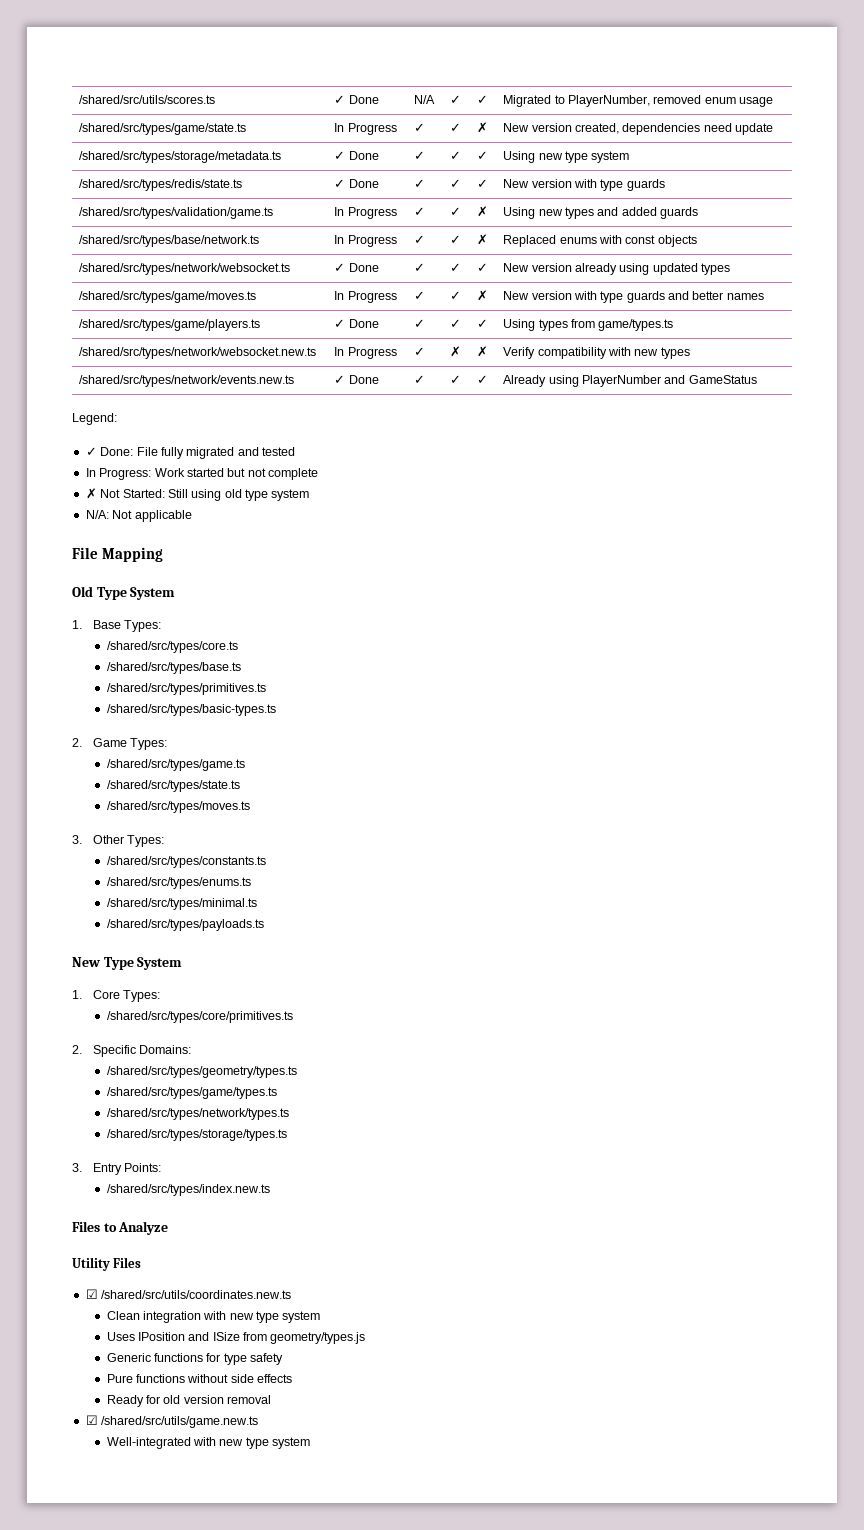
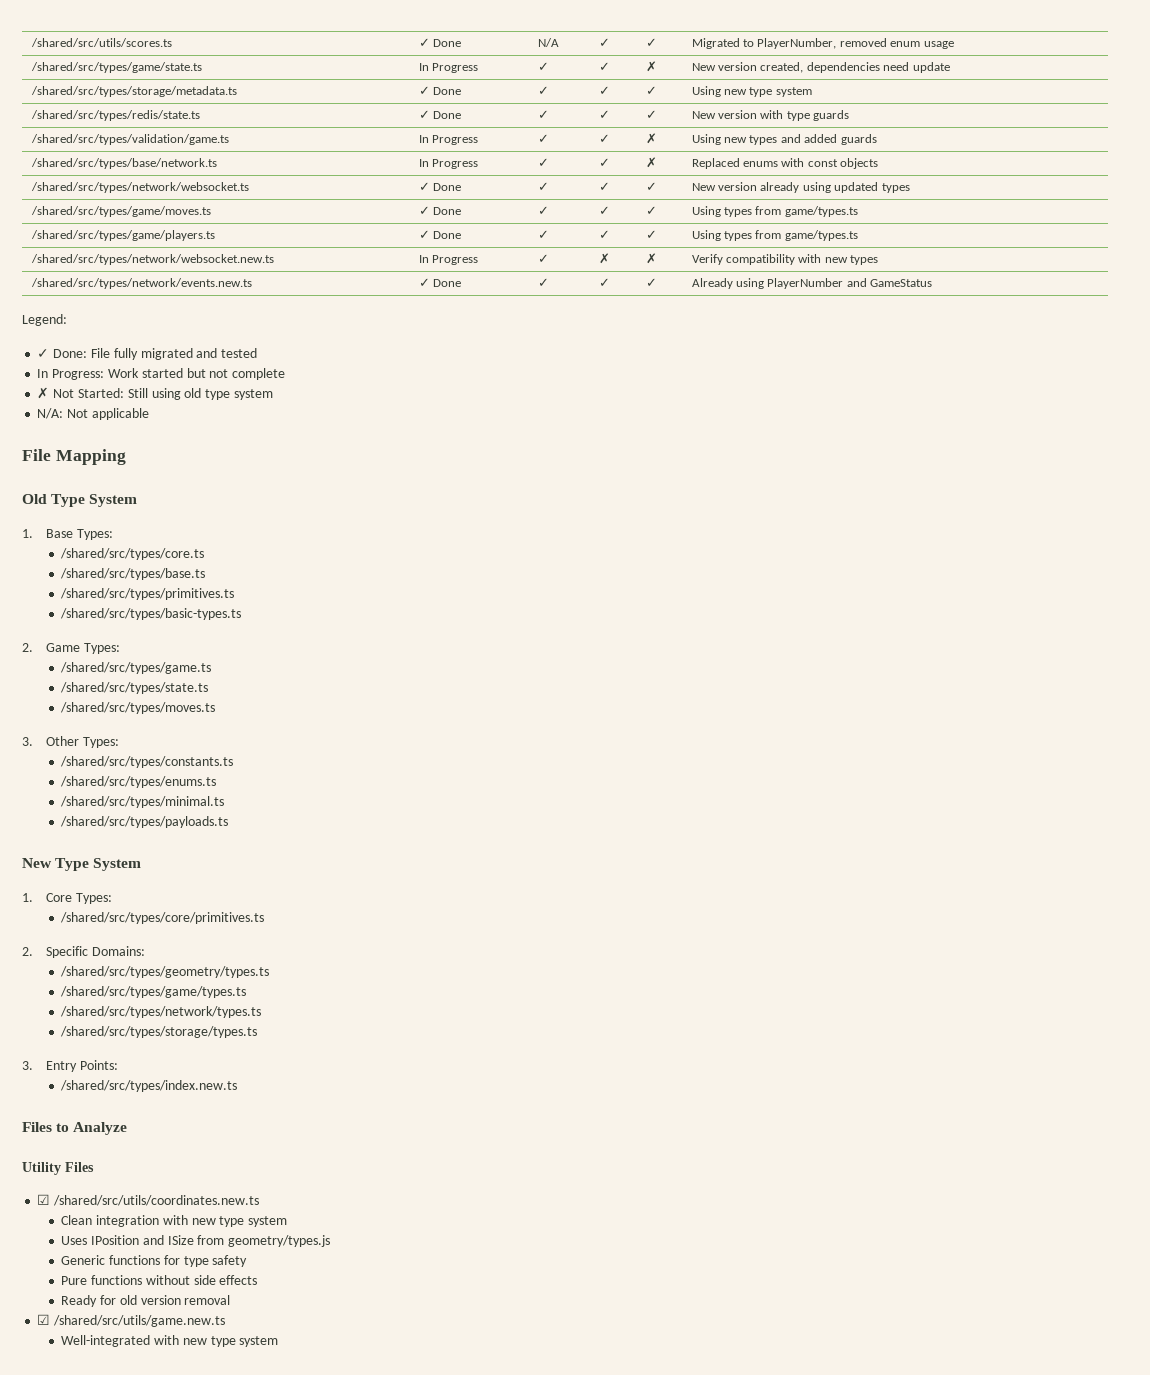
- /shared/src/types/game/moves.ts | In Progress | ✓ | ✓ | ✗ | New version with type guards and better names
+ /shared/src/types/game/moves.ts | ✓ Done | ✓ | ✓ | ✓ | Using types from game/types.ts

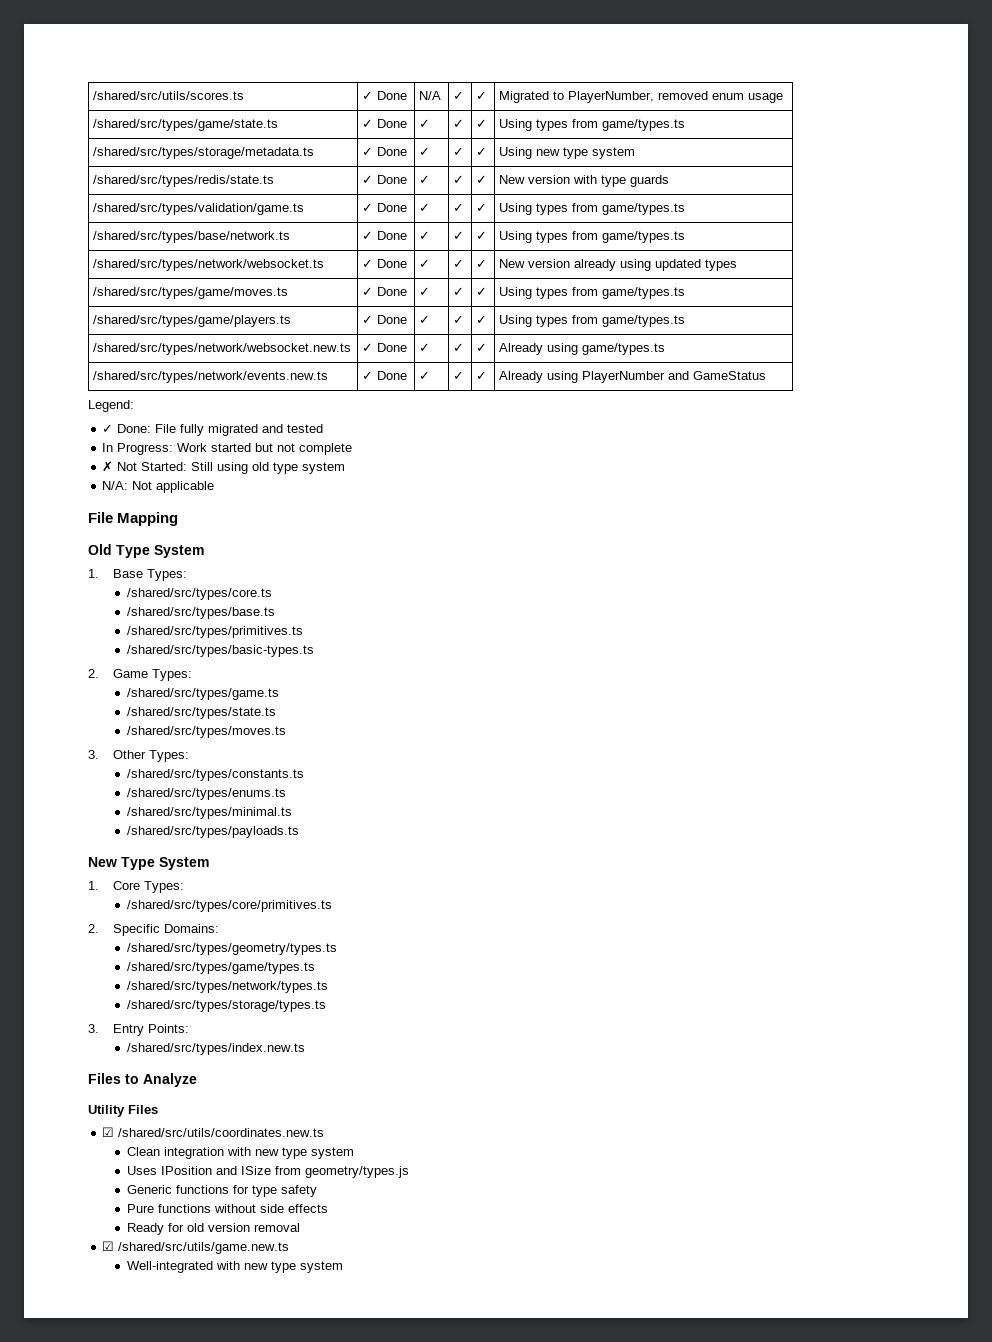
- /shared/src/types/game/state.ts | In Progress | ✓ | ✓ | ✗ | New version created, dependencies need update
+ /shared/src/types/game/state.ts | ✓ Done | ✓ | ✓ | ✓ | Using types from game/types.ts
- /shared/src/types/validation/game.ts | In Progress | ✓ | ✓ | ✗ | Using new types and added guards
+ /shared/src/types/validation/game.ts | ✓ Done | ✓ | ✓ | ✓ | Using types from game/types.ts
- /shared/src/types/base/network.ts | In Progress | ✓ | ✓ | ✗ | Replaced enums with const objects
+ /shared/src/types/base/network.ts | ✓ Done | ✓ | ✓ | ✓ | Using types from game/types.ts
- /shared/src/types/network/websocket.new.ts | In Progress | ✓ | ✗ | ✗ | Verify compatibility with new types
+ /shared/src/types/network/websocket.new.ts | ✓ Done | ✓ | ✓ | ✓ | Already using game/types.ts

